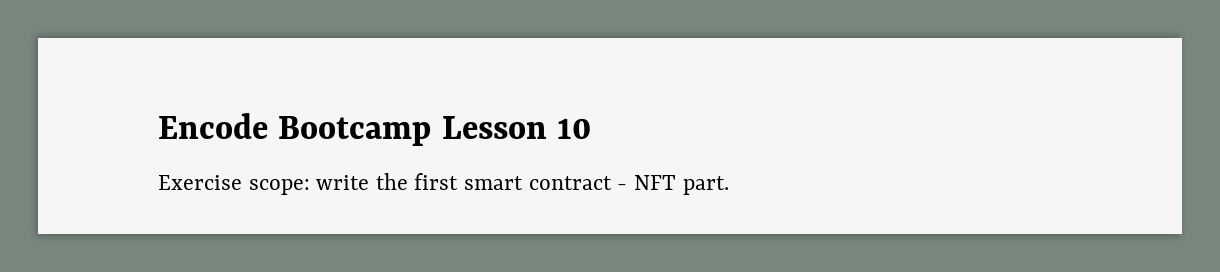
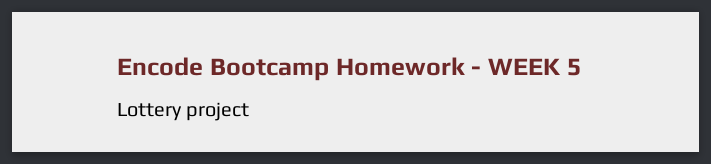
- Encode Bootcamp Lesson 10
- Exercise scope: write the first smart contract - NFT part.
+ Encode Bootcamp Homework - WEEK 5
+ Lottery project

